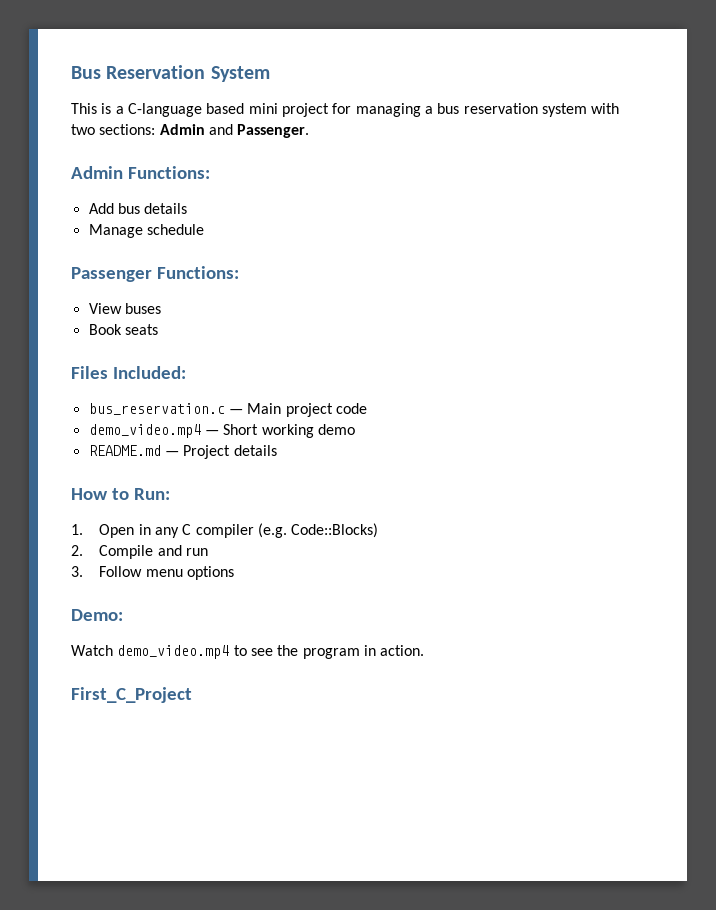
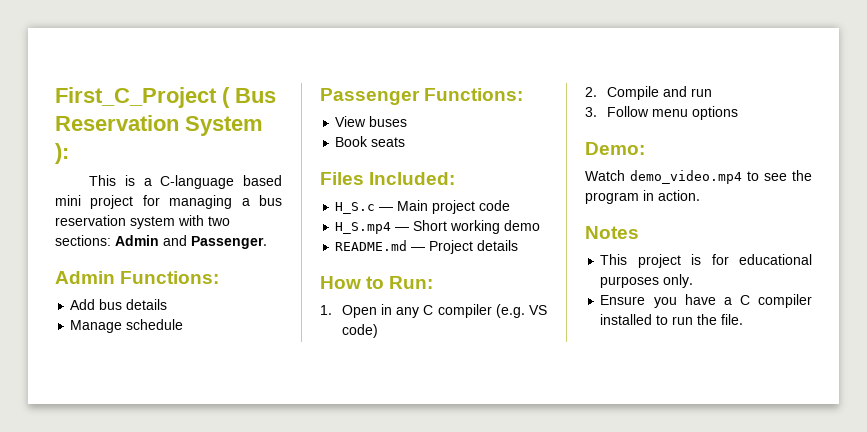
- Bus Reservation System
+ First_C_Project ( Bus Reservation System ):
- bus_reservation.c — Main project code
+ H_S.c — Main project code
- demo_video.mp4 — Short working demo
+ H_S.mp4 — Short working demo
- 1. Open in any C compiler (e.g. Code::Blocks)
+ 1. Open in any C compiler (e.g. VS code)
- First_C_Project
+ Notes
+ This project is for educational purposes only.
+ Ensure you have a C compiler installed to run the file.

